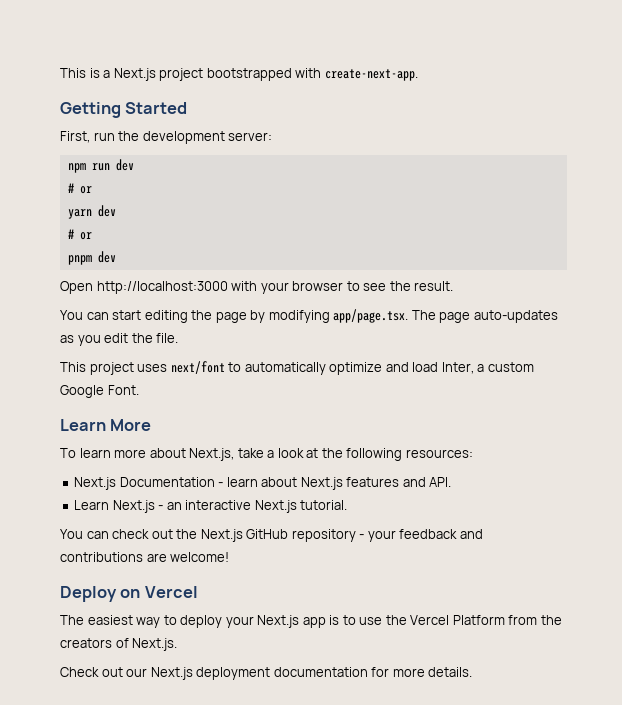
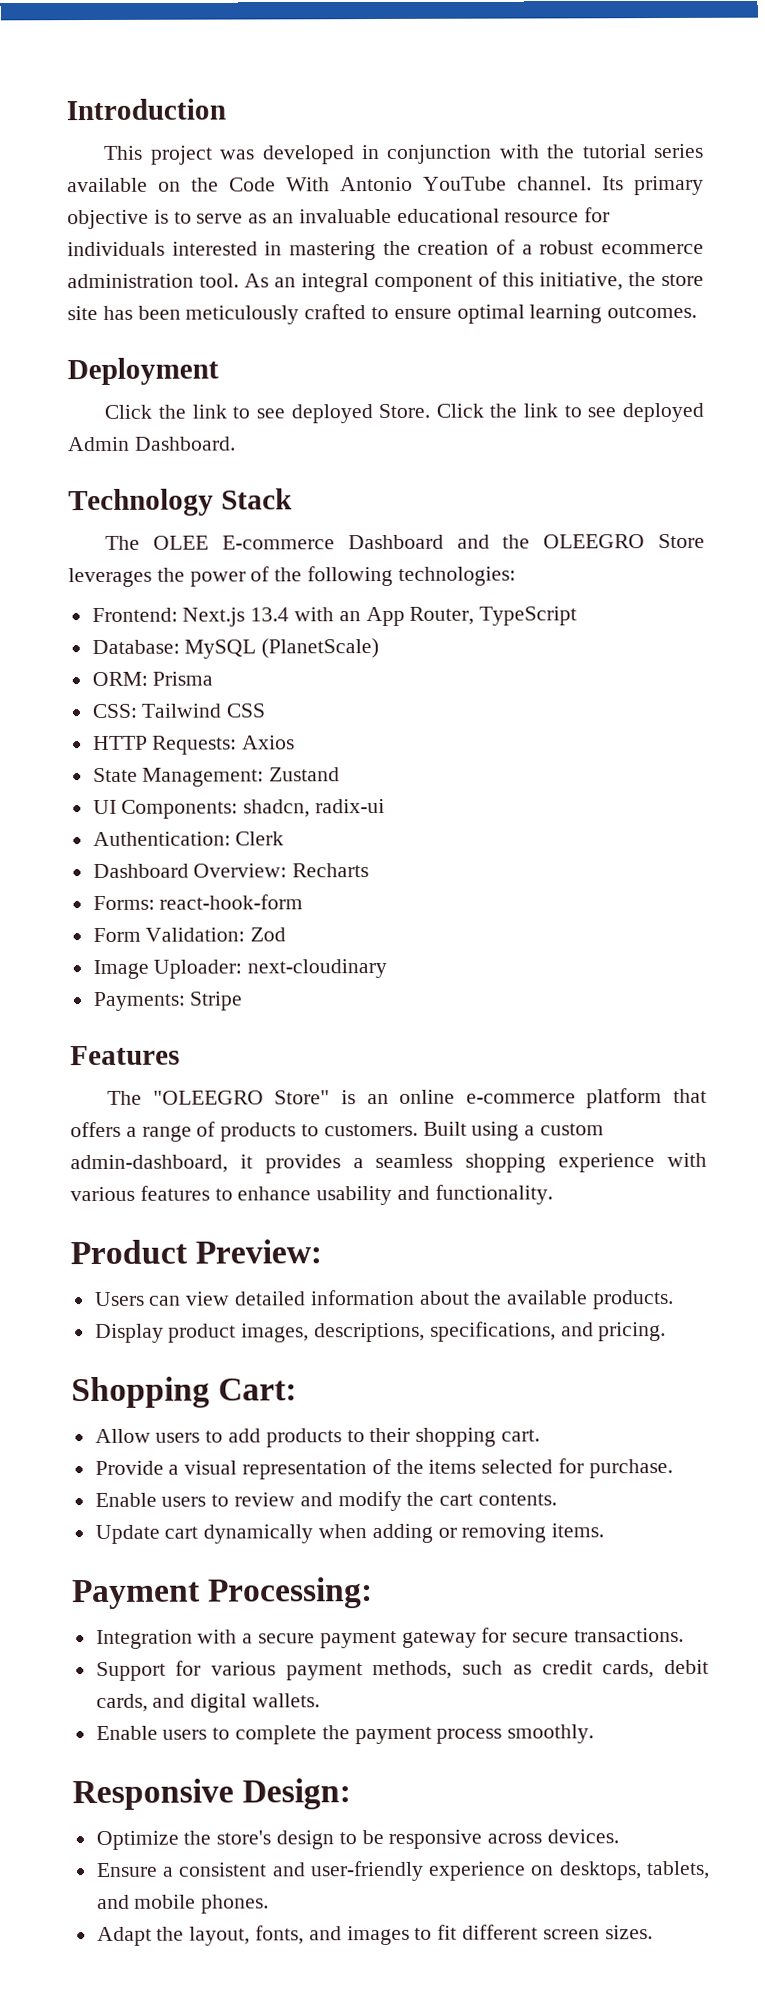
- This is a Next.js project bootstrapped with create-next-app.
- Getting Started
- First, run the development server:
- npm run dev
- # or
- yarn dev
- # or
- pnpm dev
- Open http://localhost:3000 with your browser to see the result.
- You can start editing the page by modifying app/page.tsx. The page auto-updates as you edit the file.
- This project uses next/font to automatically optimize and load Inter, a custom Google Font.
- Learn More
- To learn more about Next.js, take a look at the following resources:
- Next.js Documentation - learn about Next.js features and API.
- Learn Next.js - an interactive Next.js tutorial.
- You can check out the Next.js GitHub repository - your feedback and contributions are welcome!
- Deploy on Vercel
- The easiest way to deploy your Next.js app is to use the Vercel Platform from the creators of Next.js.
- Check out our Next.js deployment documentation for more details.
+ Introduction
+ This project was developed in conjunction with the tutorial series available on the Code With Antonio YouTube channel. Its primary objective is to serve as an invaluable educational resource for individuals interested in mastering the creation of a robust ecommerce administration tool. As an integral component of this initiative, the store site has been meticulously crafted to ensure optimal learning outcomes.
+ Deployment
+ Click the link to see deployed Store. Click the link to see deployed Admin Dashboard.
+ Technology Stack
+ The OLEE E-commerce Dashboard and the OLEEGRO Store leverages the power of the following technologies:
+ Frontend: Next.js 13.4 with an App Router, TypeScript
+ Database: MySQL (PlanetScale)
+ ORM: Prisma
+ CSS: Tailwind CSS
+ HTTP Requests: Axios
+ State Management: Zustand
+ UI Components: shadcn, radix-ui
+ Authentication: Clerk
+ Dashboard Overview: Recharts
+ Forms: react-hook-form
+ Form Validation: Zod
+ Image Uploader: next-cloudinary
+ Payments: Stripe
+ Features
+ The "OLEEGRO Store" is an online e-commerce platform that offers a range of products to customers. Built using a custom admin-dashboard, it provides a seamless shopping experience with various features to enhance usability and functionality.
+ Product Preview:
+ Users can view detailed information about the available products.
+ Display product images, descriptions, specifications, and pricing.
+ Shopping Cart:
+ Allow users to add products to their shopping cart.
+ Provide a visual representation of the items selected for purchase.
+ Enable users to review and modify the cart contents.
+ Update cart dynamically when adding or removing items.
+ Payment Processing:
+ Integration with a secure payment gateway for secure transactions.
+ Support for various payment methods, such as credit cards, debit cards, and digital wallets.
+ Enable users to complete the payment process smoothly.
+ Responsive Design:
+ Optimize the store's design to be responsive across devices.
+ Ensure a consistent and user-friendly experience on desktops, tablets, and mobile phones.
+ Adapt the layout, fonts, and images to fit different screen sizes.

